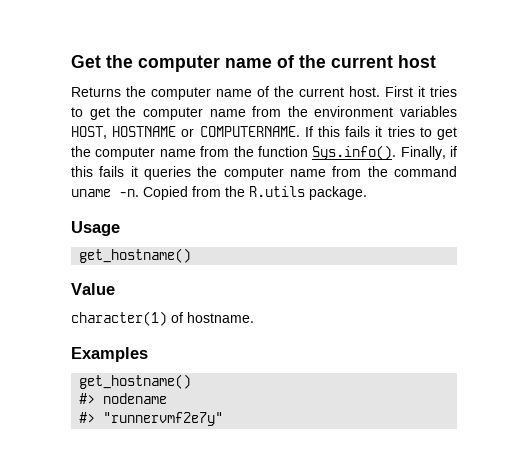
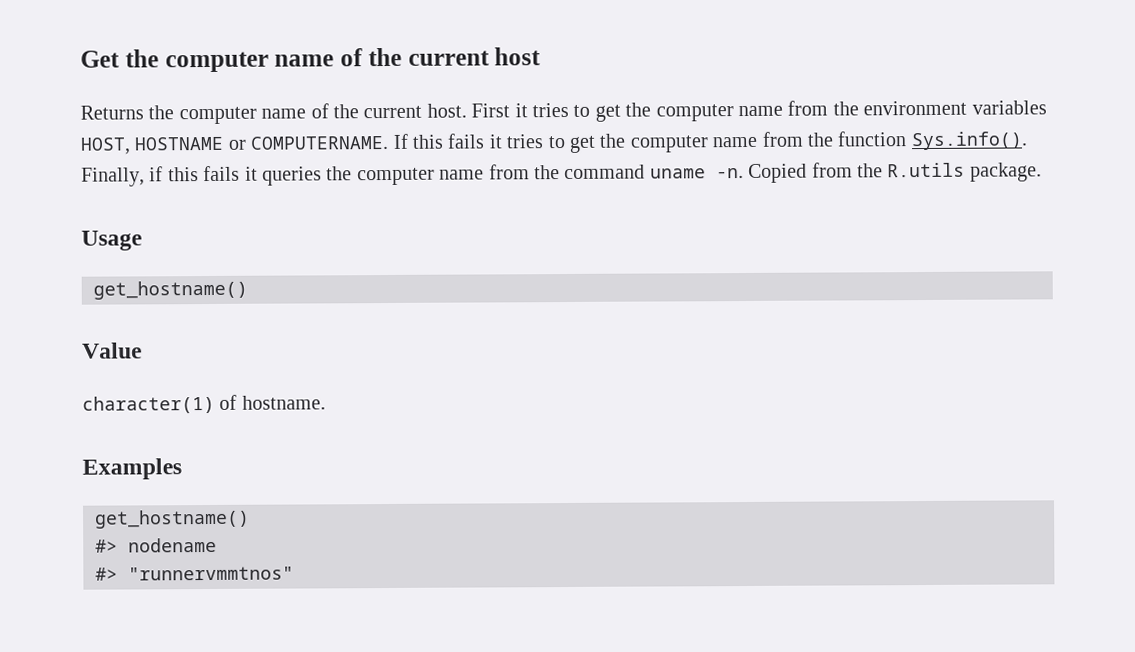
- #> "runnervmf2e7y"
+ #> "runnervmmtnos"

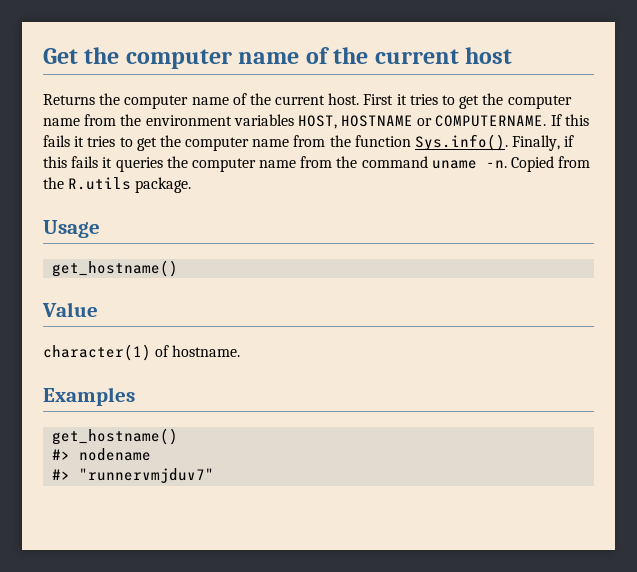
- #> "runnervmmtnos"
+ #> "runnervmjduv7"

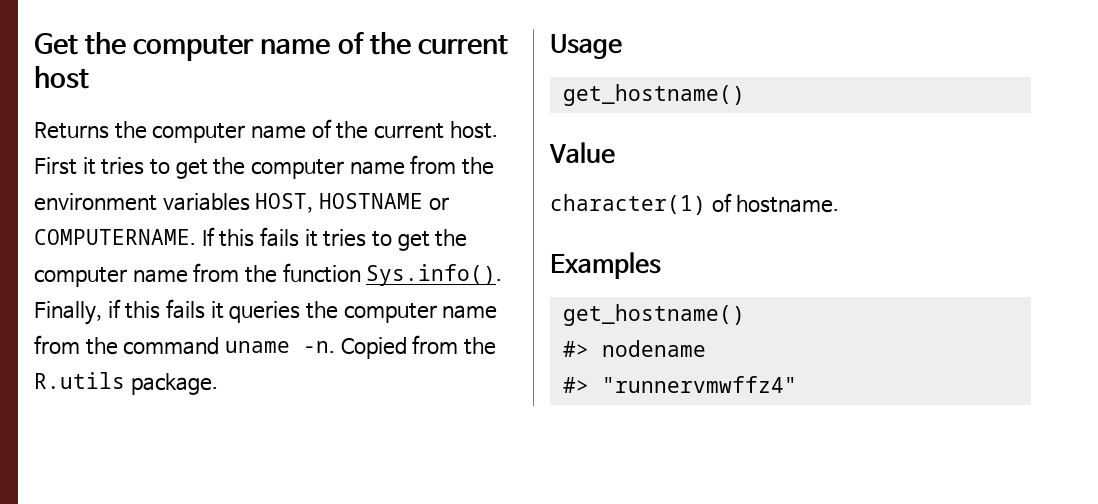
- #> "runnervmjduv7"
+ #> "runnervmwffz4"

